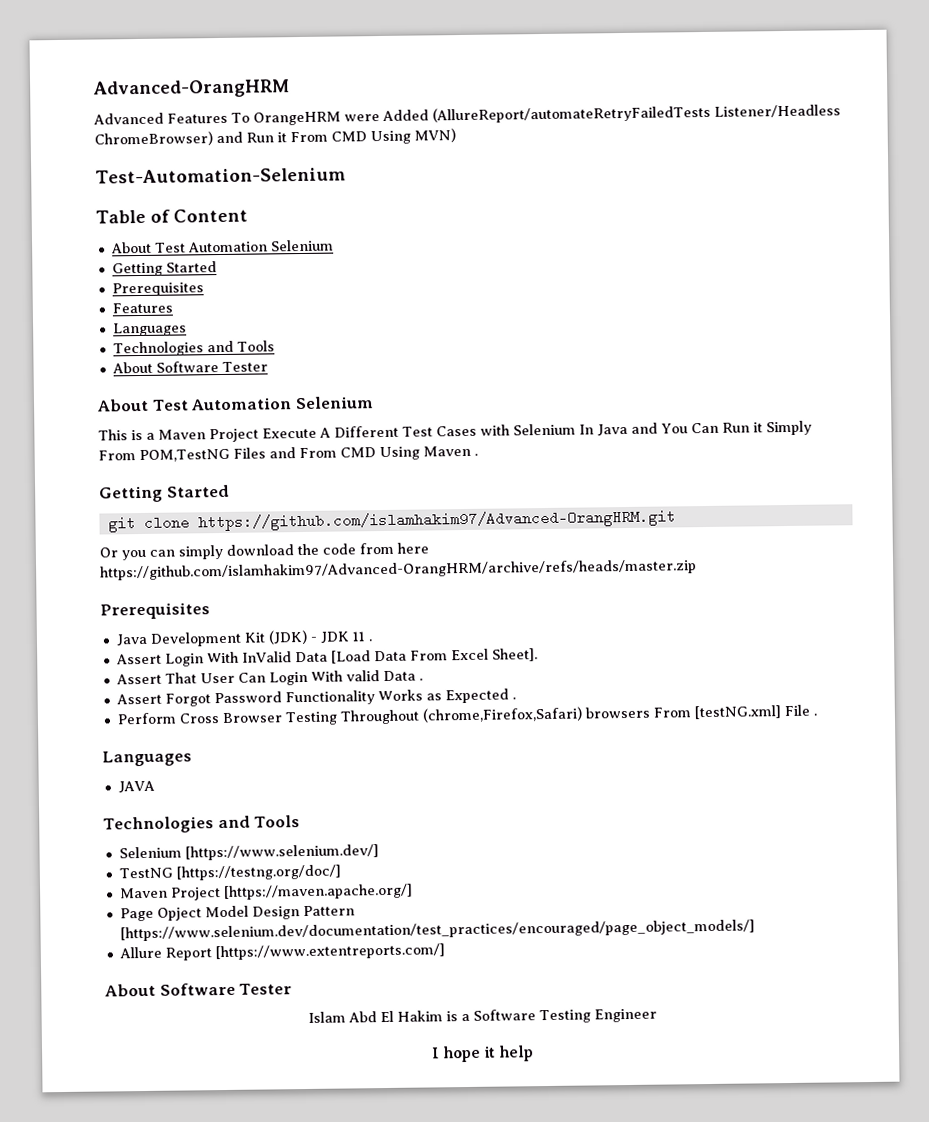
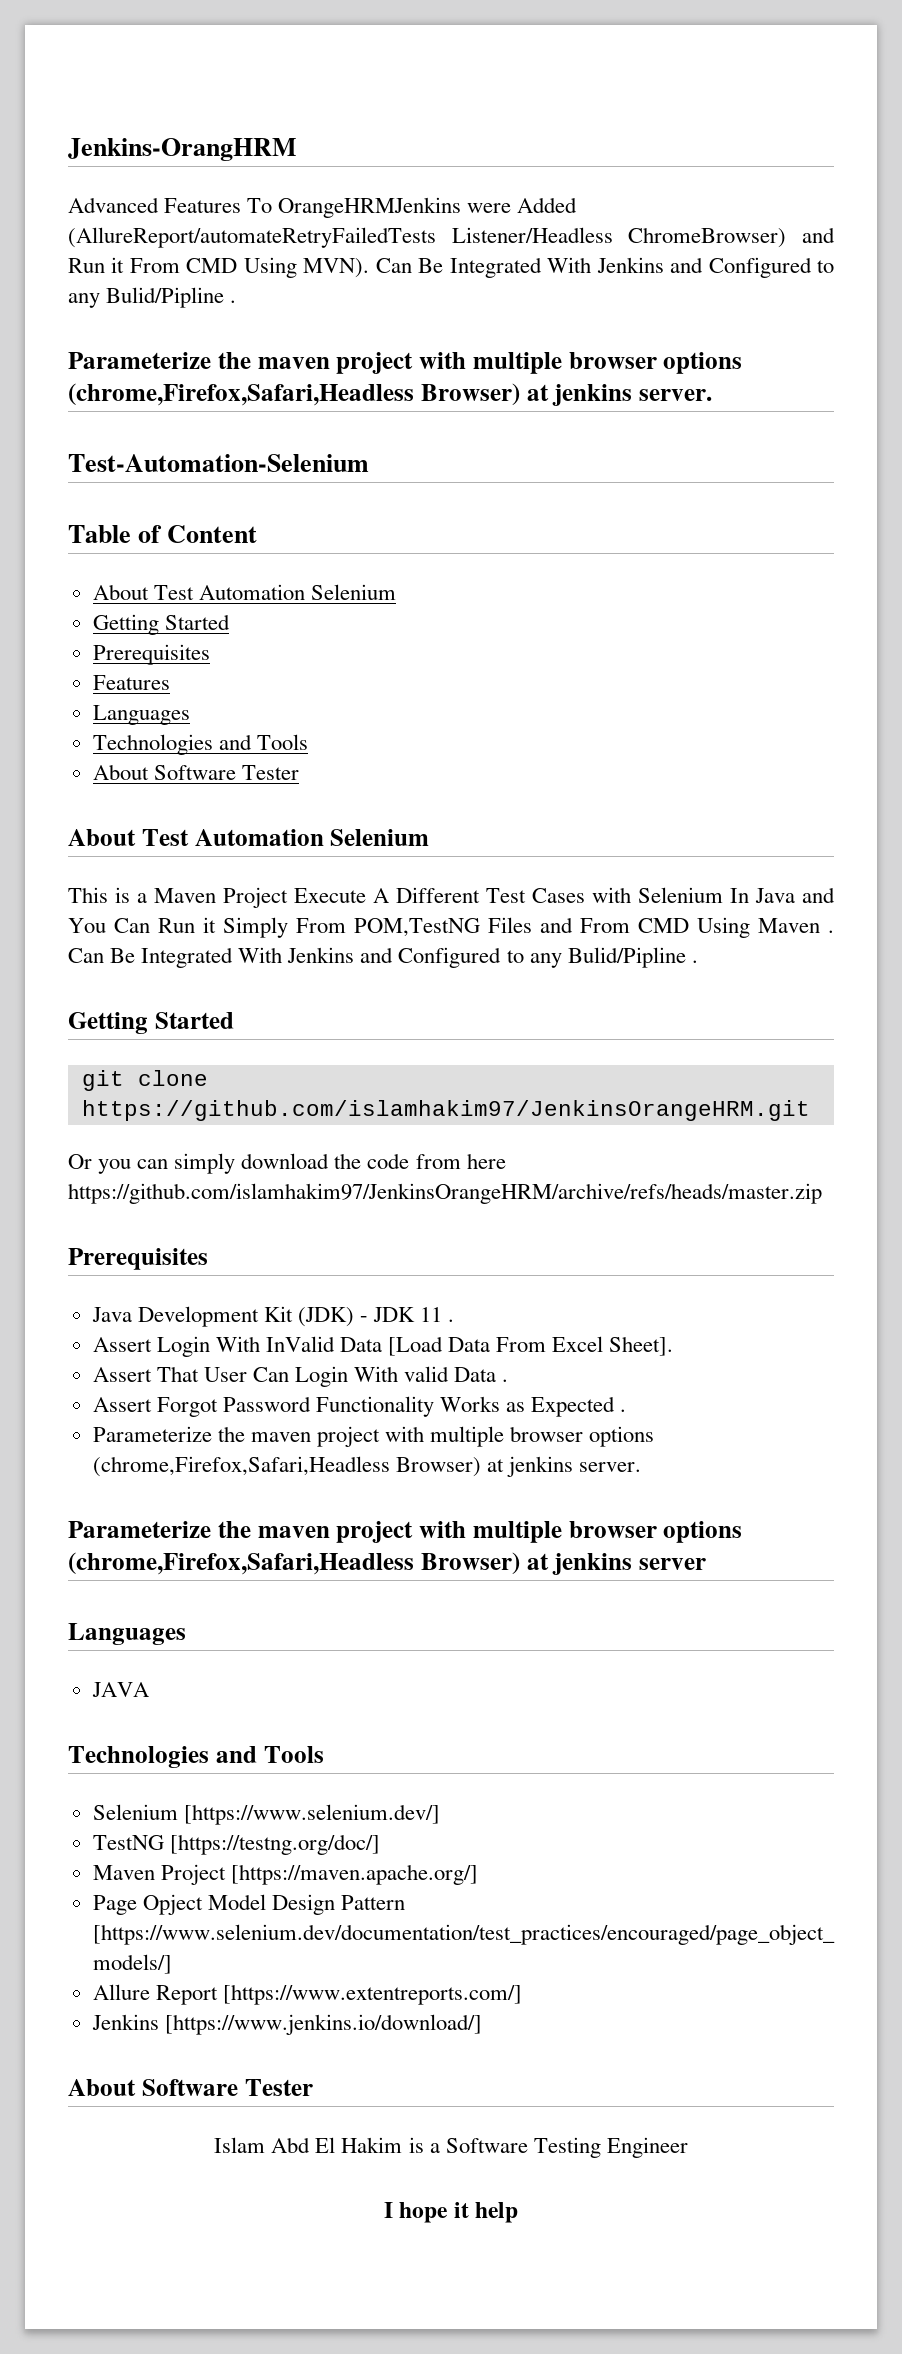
- Advanced-OrangHRM
+ Jenkins-OrangHRM
- Advanced Features To OrangeHRM were Added (AllureReport/automateRetryFailedTests Listener/Headless ChromeBrowser) and Run it From CMD Using MVN)
+ Advanced Features To OrangeHRMJenkins were Added (AllureReport/automateRetryFailedTests Listener/Headless ChromeBrowser) and Run it From CMD Using MVN). Can Be Integrated With Jenkins and Configured to any Bulid/Pipline .
+ Parameterize the maven project with multiple browser options (chrome,Firefox,Safari,Headless Browser) at jenkins server.
- This is a Maven Project Execute A Different Test Cases with Selenium In Java and You Can Run it Simply From POM,TestNG Files and From CMD Using Maven .
+ This is a Maven Project Execute A Different Test Cases with Selenium In Java and You Can Run it Simply From POM,TestNG Files and From CMD Using Maven . Can Be Integrated With Jenkins and Configured to any Bulid/Pipline .
- git clone https://github.com/islamhakim97/Advanced-OrangHRM.git
+ git clone https://github.com/islamhakim97/JenkinsOrangeHRM.git
- Or you can simply download the code from here https://github.com/islamhakim97/Advanced-OrangHRM/archive/refs/heads/master.zip
+ Or you can simply download the code from here https://github.com/islamhakim97/JenkinsOrangeHRM/archive/refs/heads/master.zip
  Assert Forgot Password Functionality Works as Expected .
- Perform Cross Browser Testing Throughout (chrome,Firefox,Safari) browsers From [testNG.xml] File .
+ Parameterize the maven project with multiple browser options (chrome,Firefox,Safari,Headless Browser) at jenkins server.
+ Parameterize the maven project with multiple browser options (chrome,Firefox,Safari,Headless Browser) at jenkins server
+ Jenkins [https://www.jenkins.io/download/]

